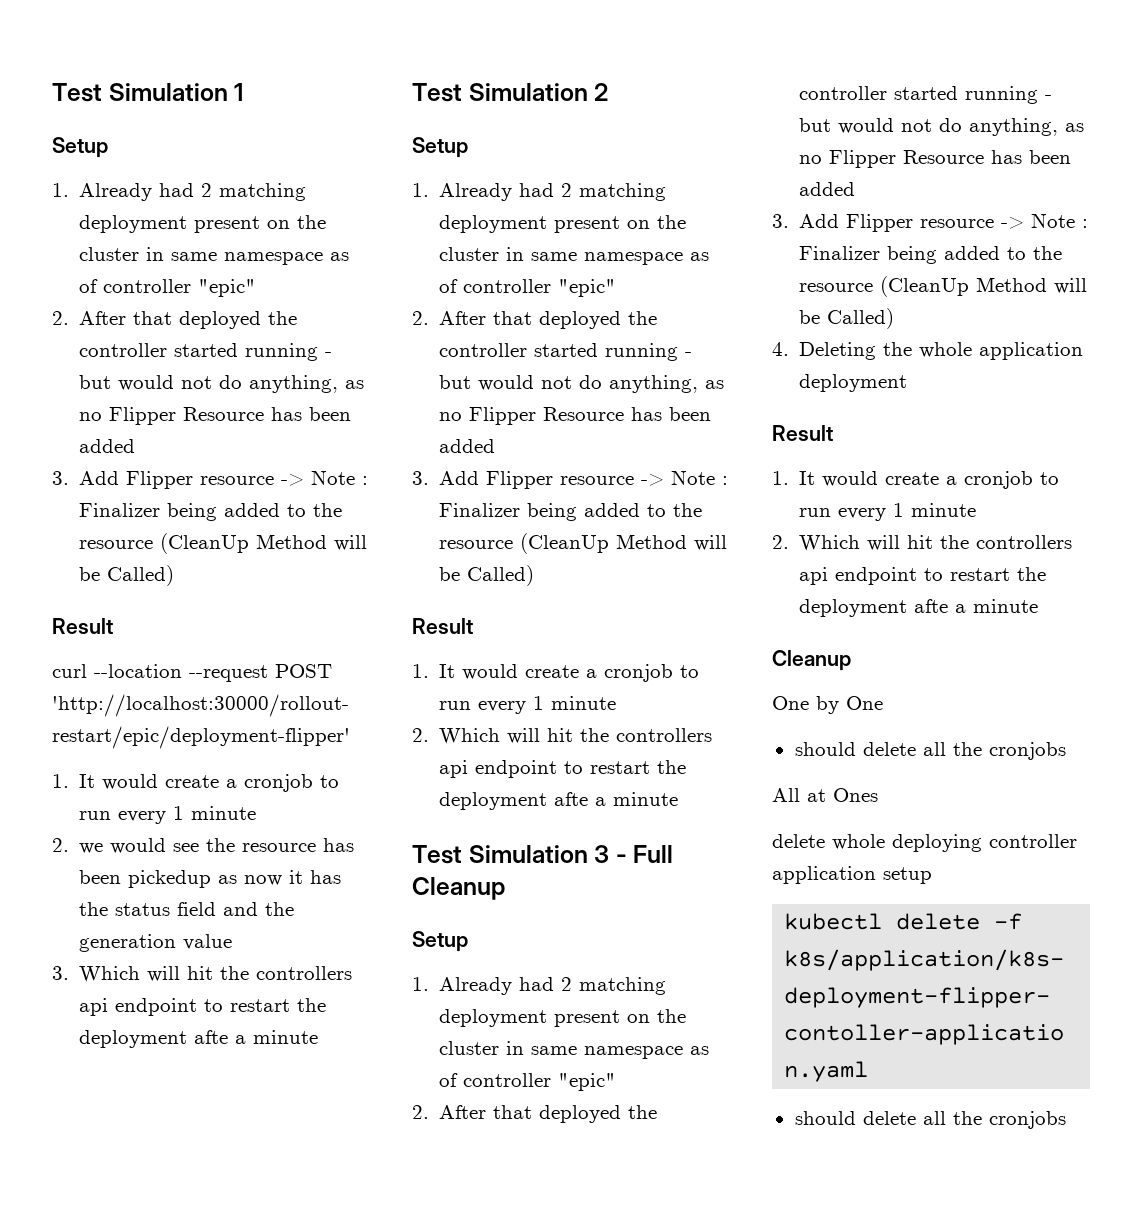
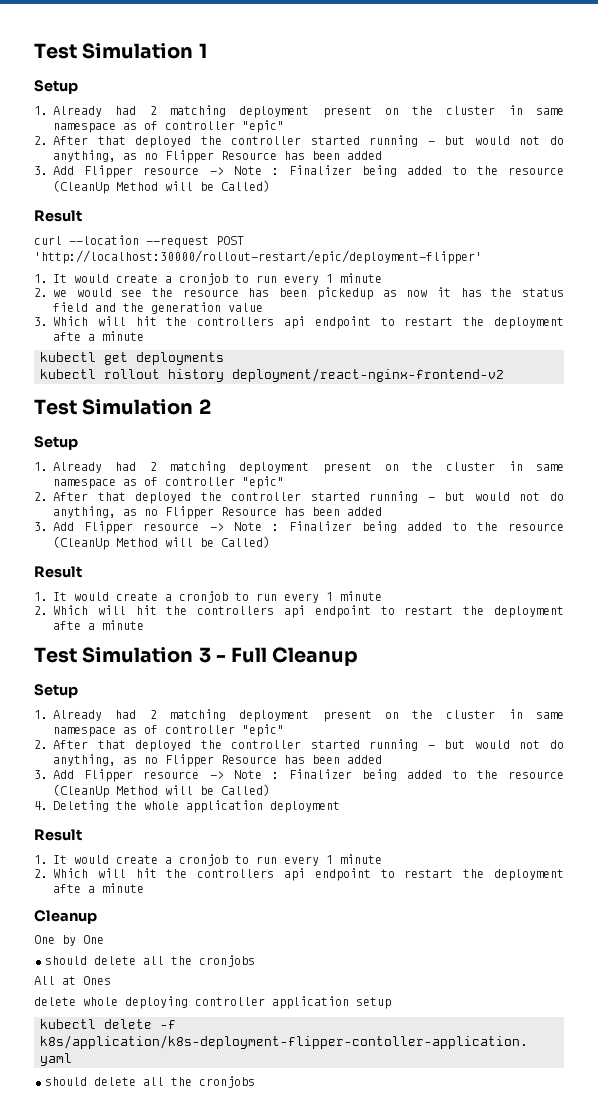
+ kubectl get deployments
+ kubectl rollout history deployment/react-nginx-frontend-v2

